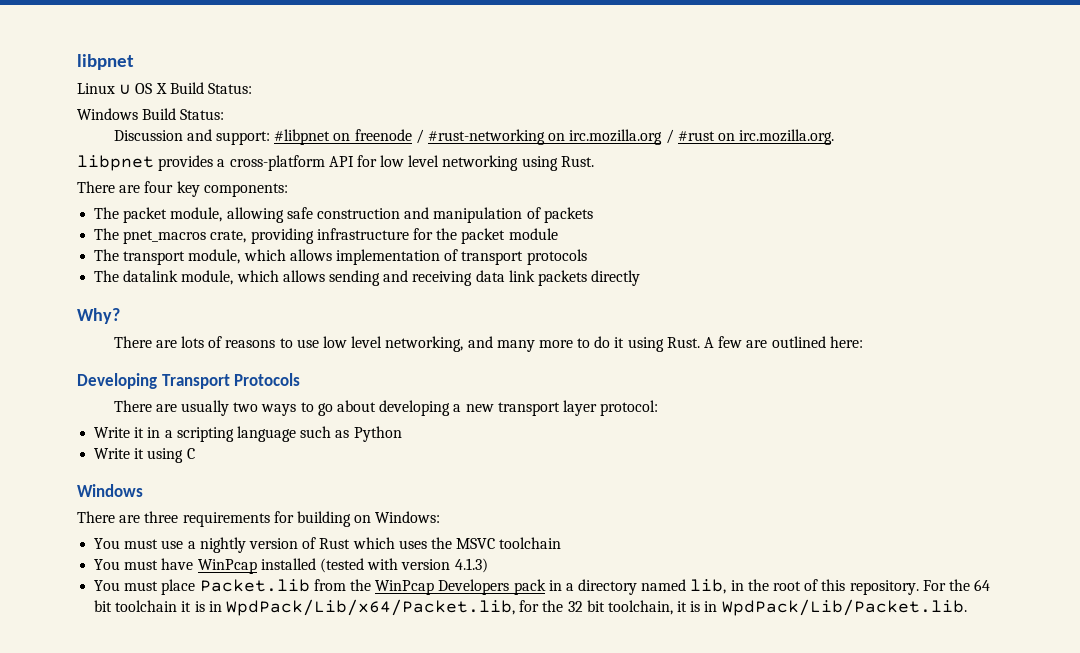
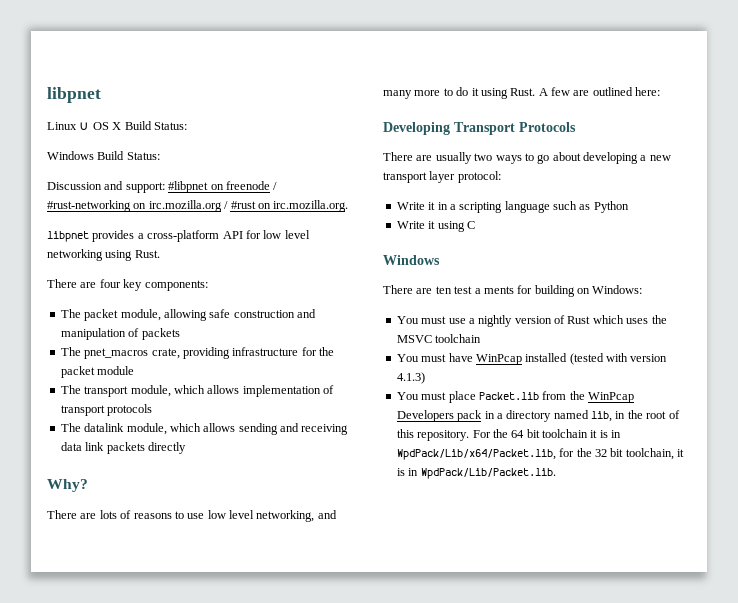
- There are three requirements for building on Windows:
+ There are ten test a ments for building on Windows:

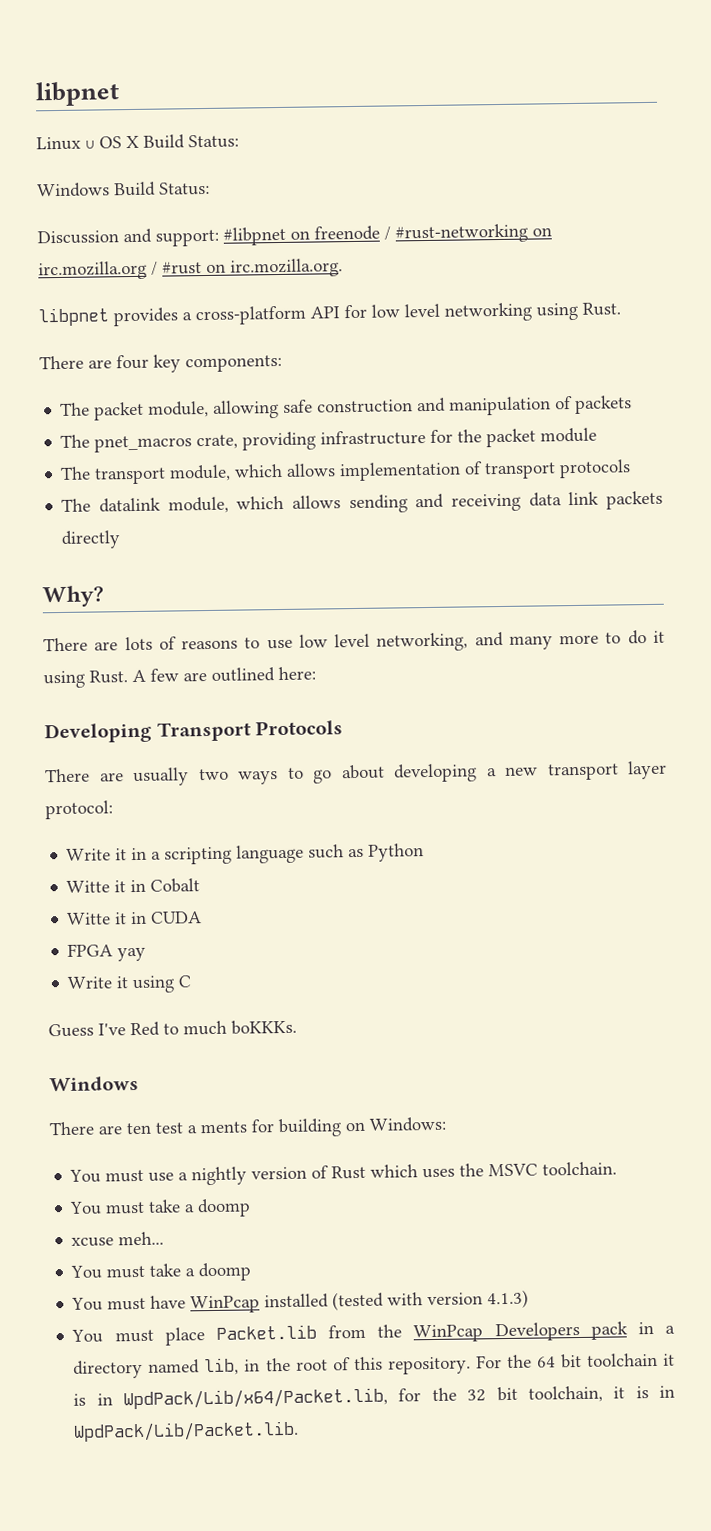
+ Witte it in Cobalt
+ Witte it in CUDA
+ FPGA yay
  Write it using C
+ Guess I've Red to much boKKKs.
- You must use a nightly version of Rust which uses the MSVC toolchain
+ You must use a nightly version of Rust which uses the MSVC toolchain.
+ You must take a doomp
+ xcuse meh...
+ You must take a doomp

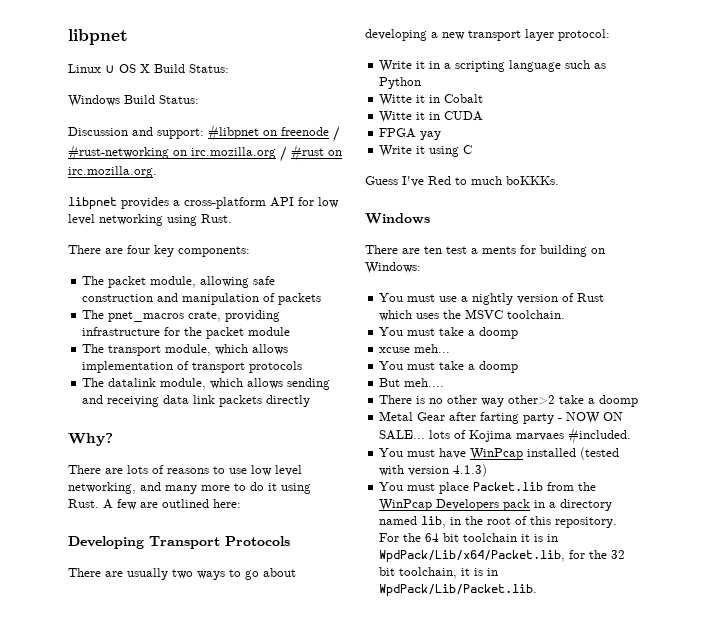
+ But meh....
+ There is no other way other>2 take a doomp
+ Metal Gear after farting party - NOW ON SALE... lots of Kojima marvaes #included.

